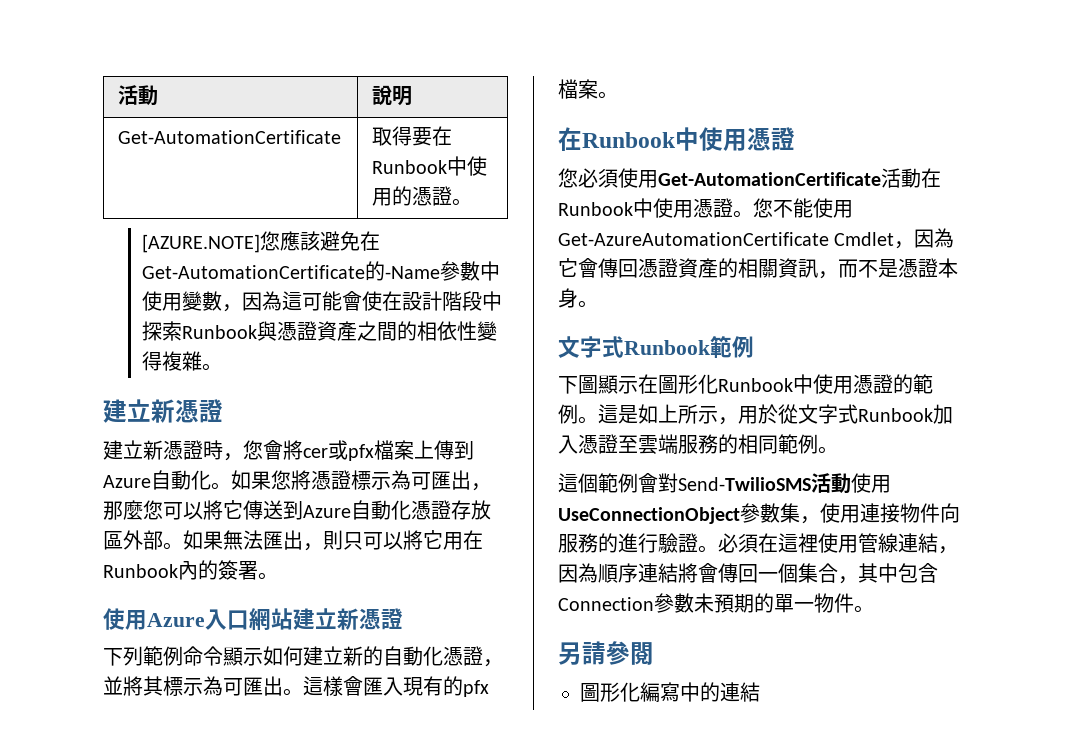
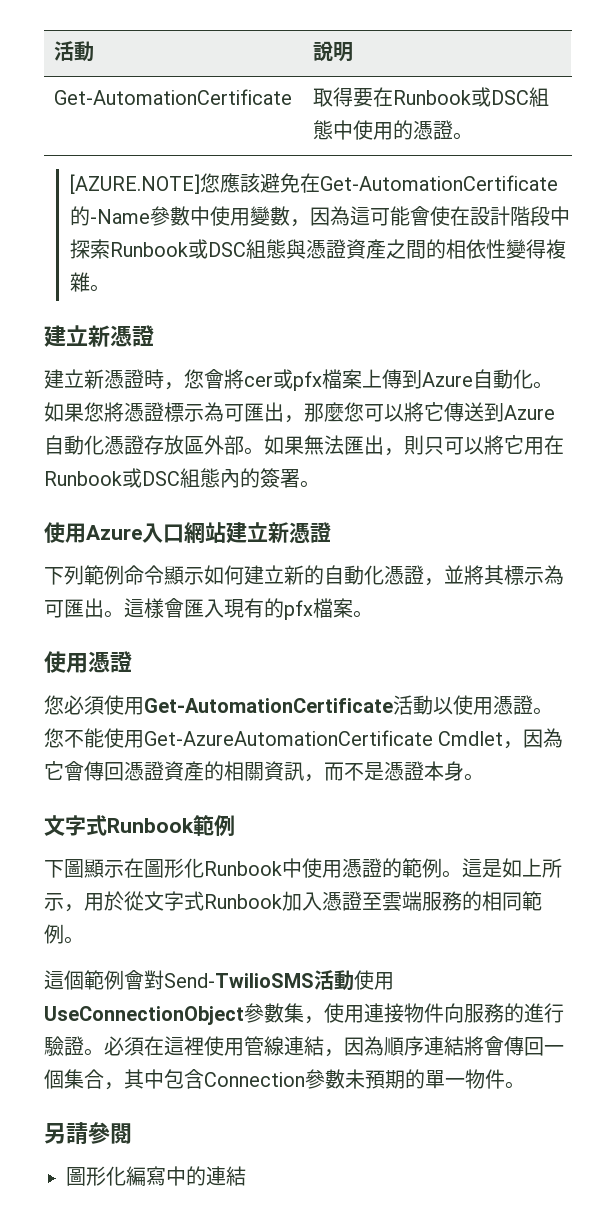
- Get-AutomationCertificate | 取得要在Runbook中使用的憑證。
+ Get-AutomationCertificate | 取得要在Runbook或DSC組態中使用的憑證。
- [AZURE.NOTE]您應該避免在Get-AutomationCertificate的-Name參數中使用變數，因為這可能會使在設計階段中探索Runbook與憑證資產之間的相依性變得複雜。
+ [AZURE.NOTE]您應該避免在Get-AutomationCertificate的-Name參數中使用變數，因為這可能會使在設計階段中探索Runbook或DSC組態與憑證資產之間的相依性變得複雜。
- 如果無法匯出，則只可以將它用在Runbook內的簽署。
+ 如果無法匯出，則只可以將它用在Runbook或DSC組態內的簽署。
  這樣會匯入現有的pfx檔案。
- 在Runbook中使用憑證
+ 使用憑證
- 您必須使用Get-AutomationCertificate活動在Runbook中使用憑證。
+ 您必須使用Get-AutomationCertificate活動以使用憑證。

